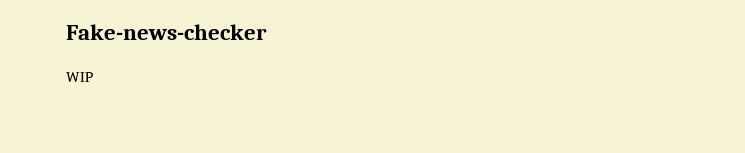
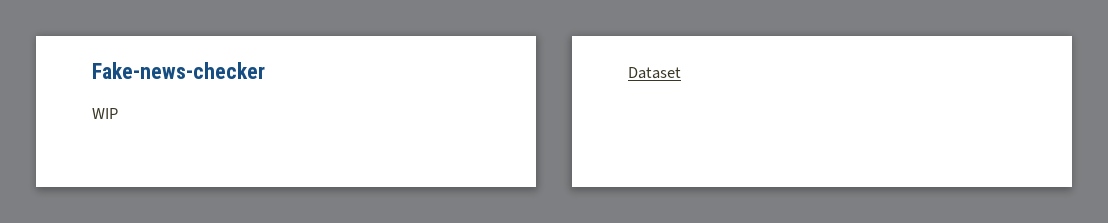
+ Dataset

